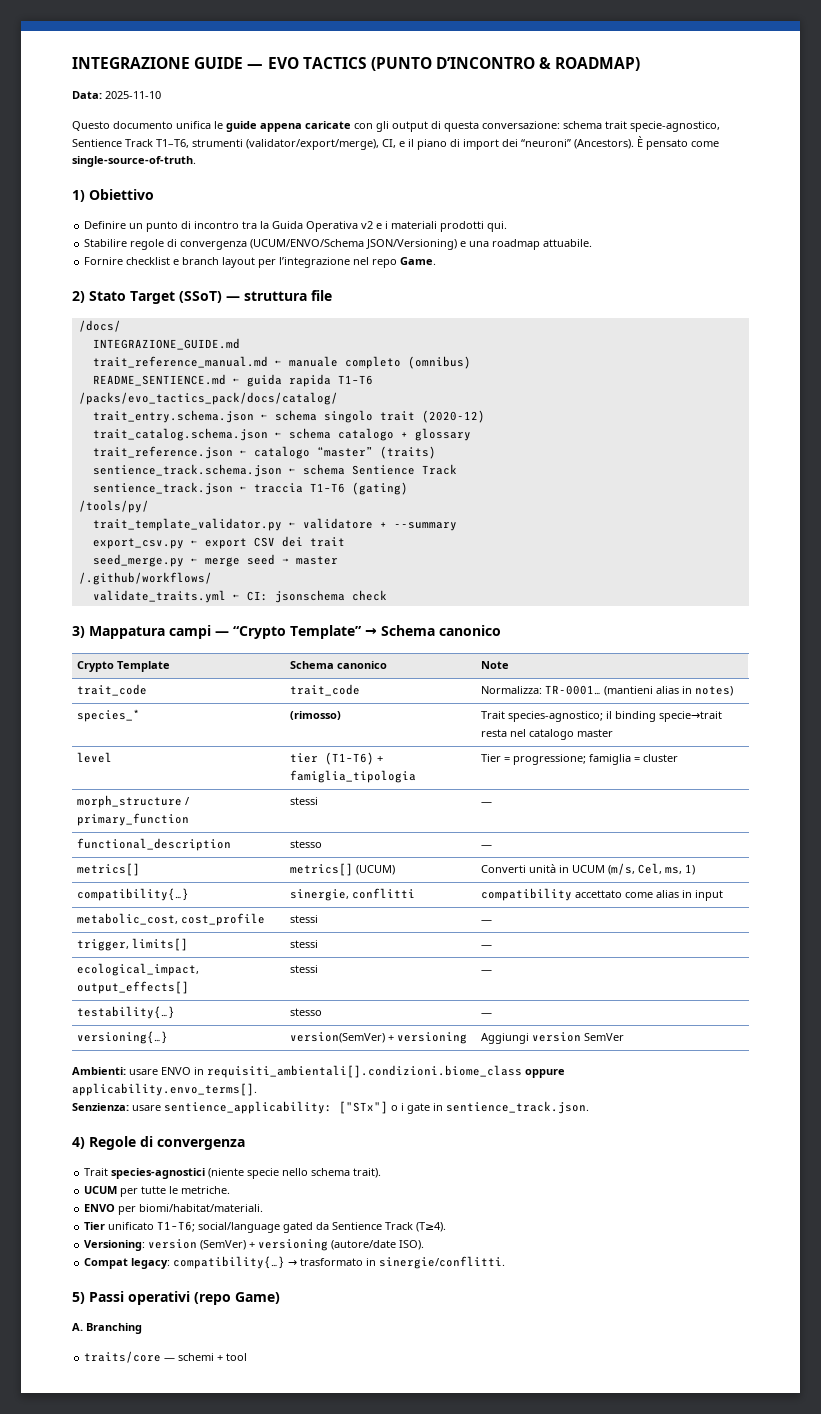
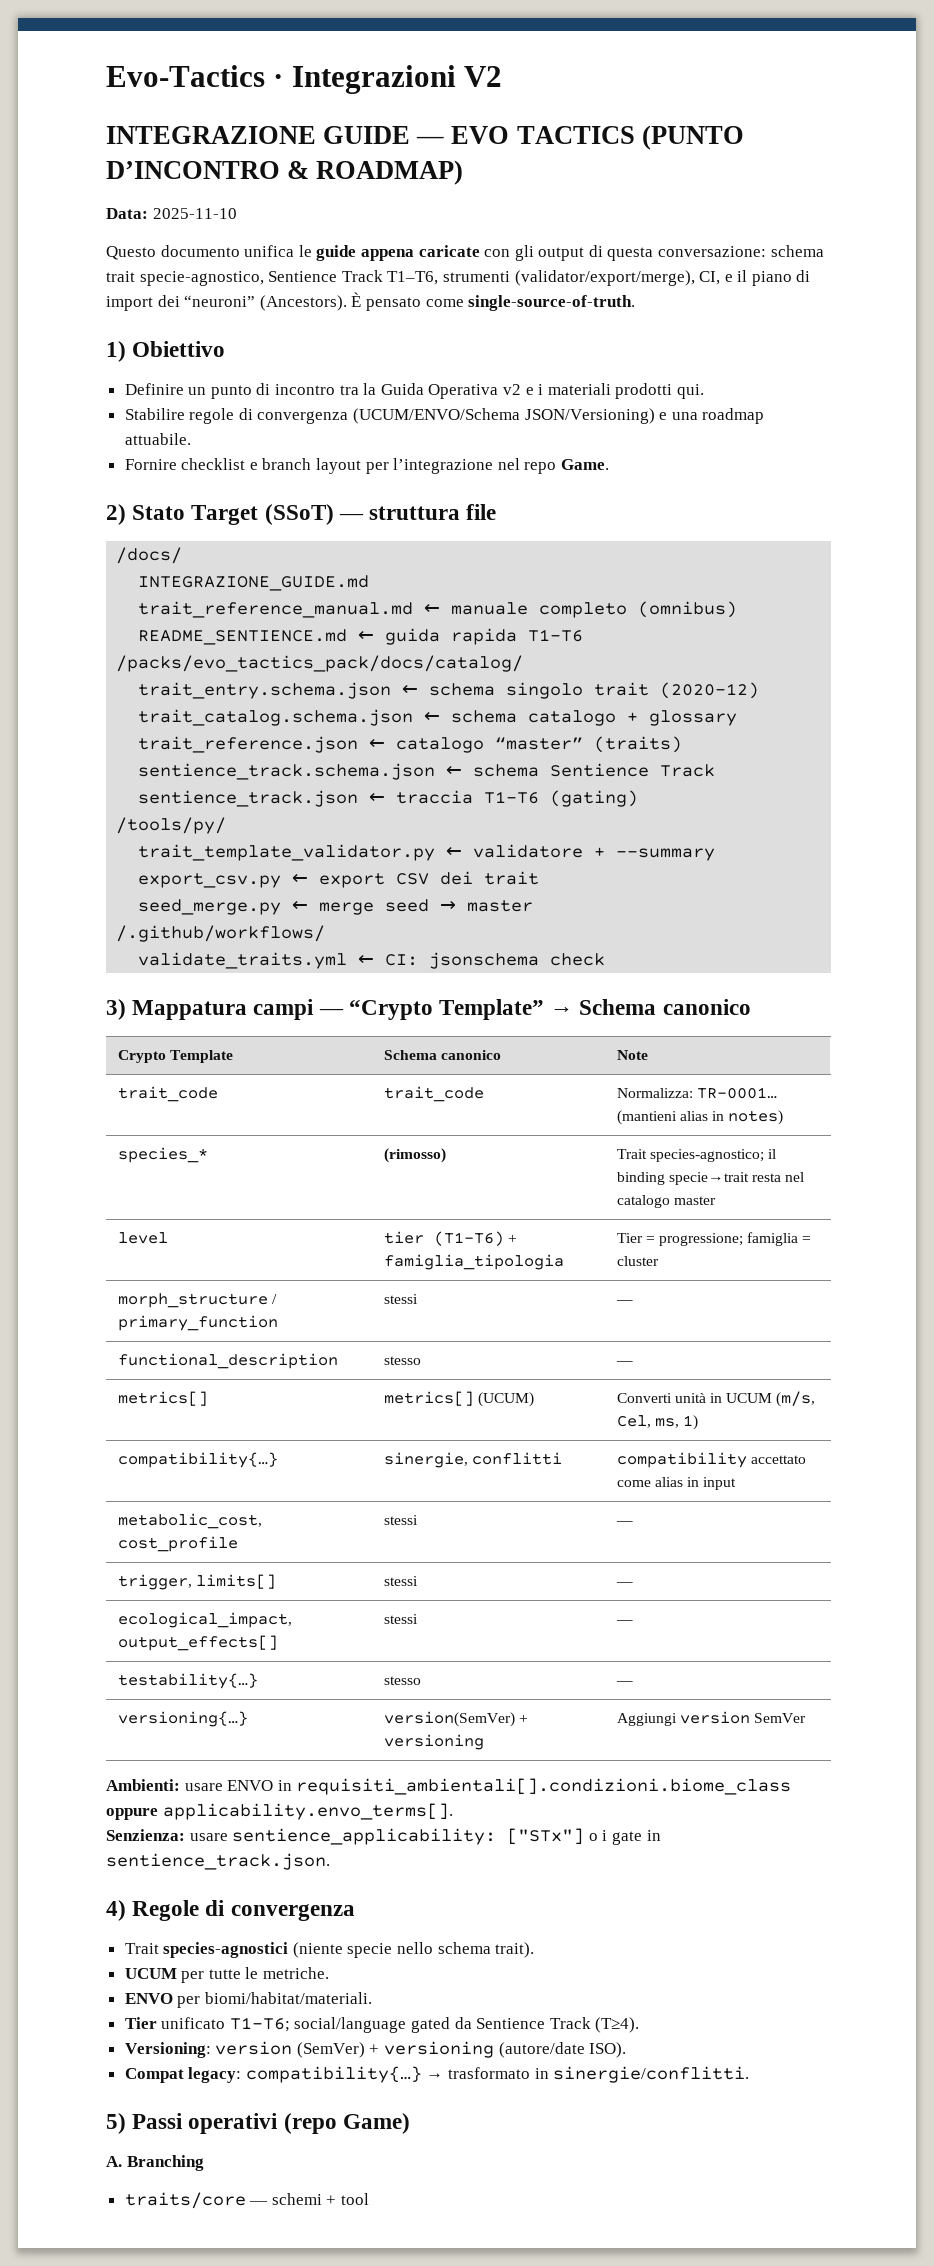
+ Evo-Tactics · Integrazioni V2

